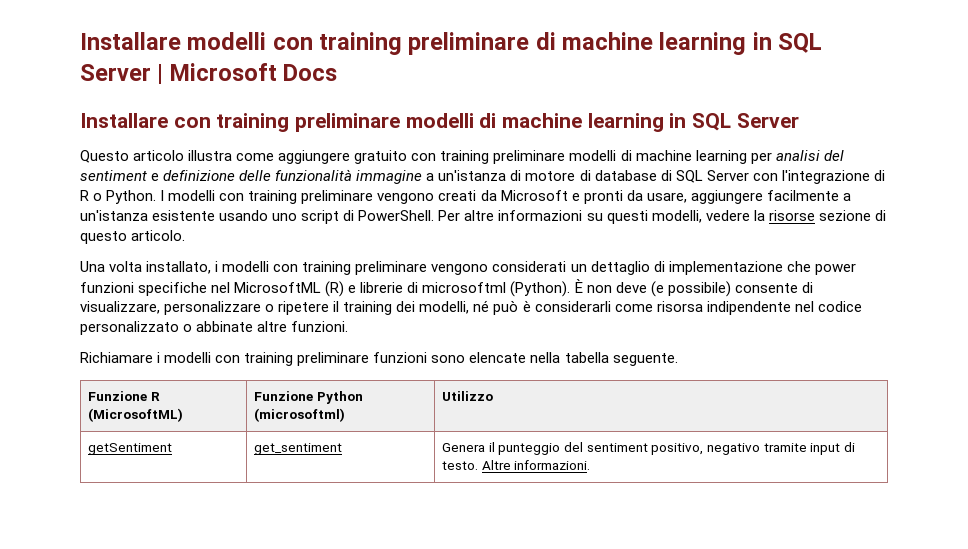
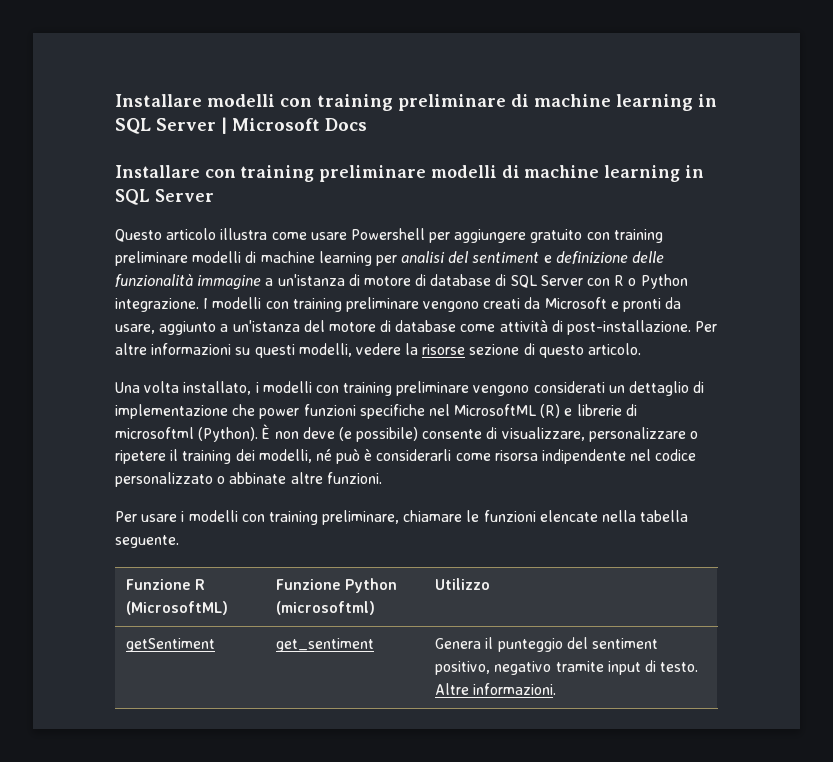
- Questo articolo illustra come aggiungere gratuito con training preliminare modelli di machine learning per analisi del sentiment e definizione delle funzionalità immagine a un'istanza di motore di database di SQL Server con l'integrazione di R o Python.
+ Questo articolo illustra come usare Powershell per aggiungere gratuito con training preliminare modelli di machine learning per analisi del sentiment e definizione delle funzionalità immagine a un'istanza di motore di database di SQL Server con R o Python integrazione.
- I modelli con training preliminare vengono creati da Microsoft e pronti da usare, aggiungere facilmente a un'istanza esistente usando uno script di PowerShell.
+ I modelli con training preliminare vengono creati da Microsoft e pronti da usare, aggiunto a un'istanza del motore di database come attività di post-installazione.
- Richiamare i modelli con training preliminare funzioni sono elencate nella tabella seguente.
+ Per usare i modelli con training preliminare, chiamare le funzioni elencate nella tabella seguente.

